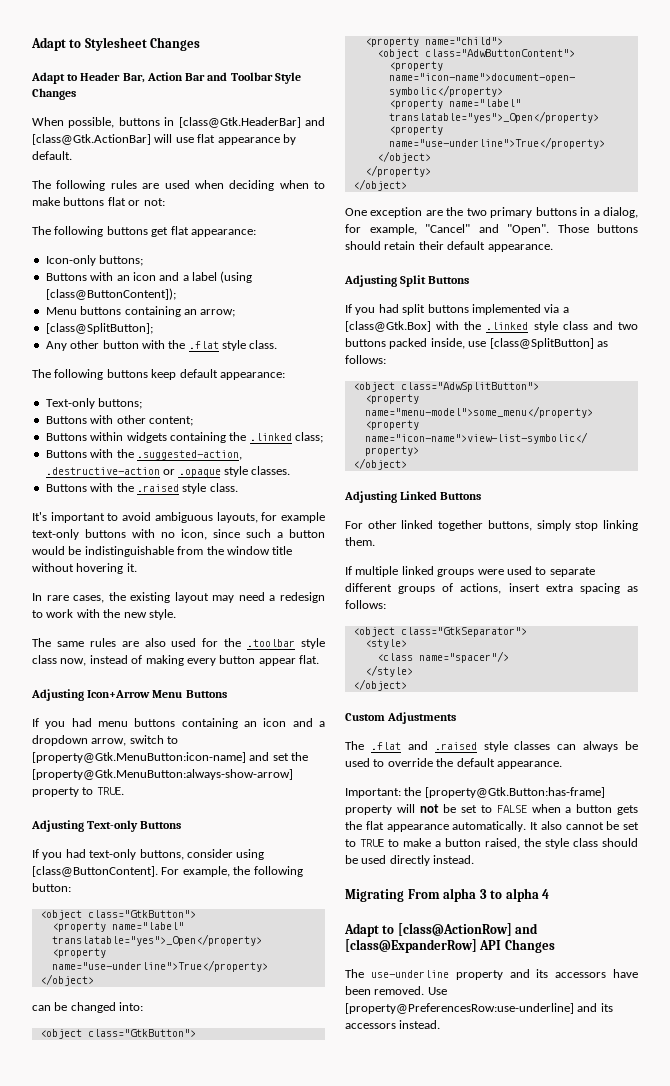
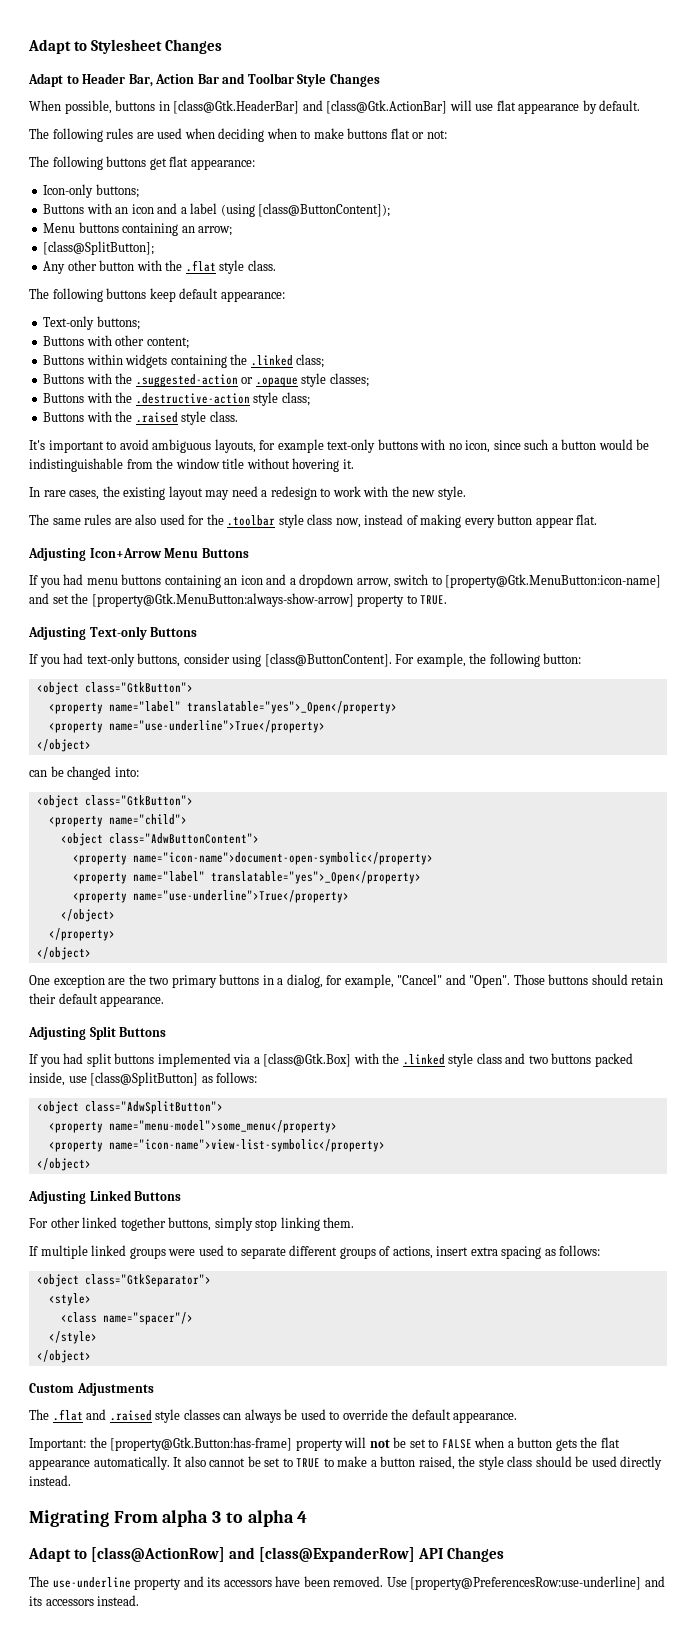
- Buttons with the .suggested-action, .destructive-action or .opaque style classes.
+ Buttons with the .suggested-action or .opaque style classes;
+ Buttons with the .destructive-action style class;

